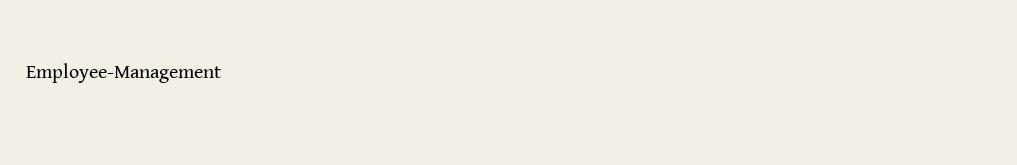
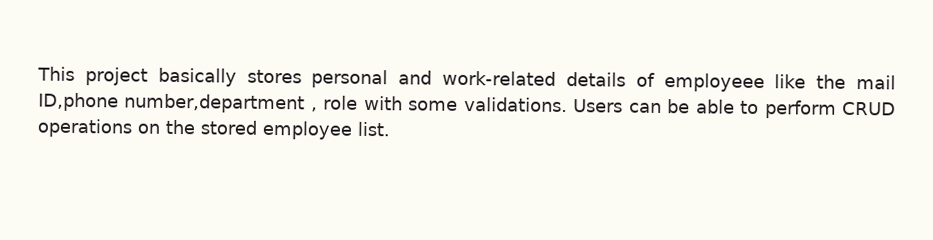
- Employee-Management
+ This project basically stores personal and work-related details of employeee like the mail ID,phone number,department , role with some validations. Users can be able to perform CRUD operations on the stored employee list.

